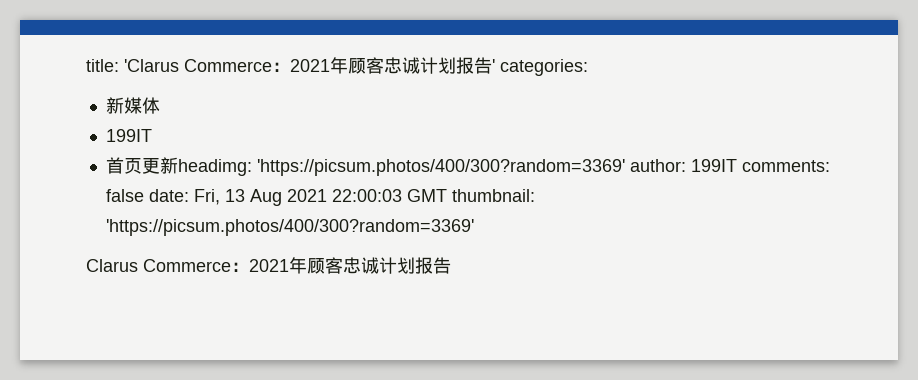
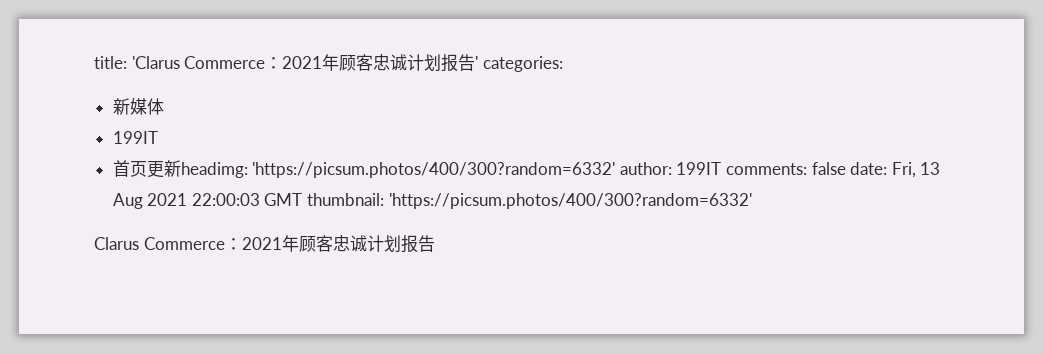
- 首页更新headimg: 'https://picsum.photos/400/300?random=3369' author: 199IT comments: false date: Fri, 13 Aug 2021 22:00:03 GMT thumbnail: 'https://picsum.photos/400/300?random=3369'
+ 首页更新headimg: 'https://picsum.photos/400/300?random=6332' author: 199IT comments: false date: Fri, 13 Aug 2021 22:00:03 GMT thumbnail: 'https://picsum.photos/400/300?random=6332'

